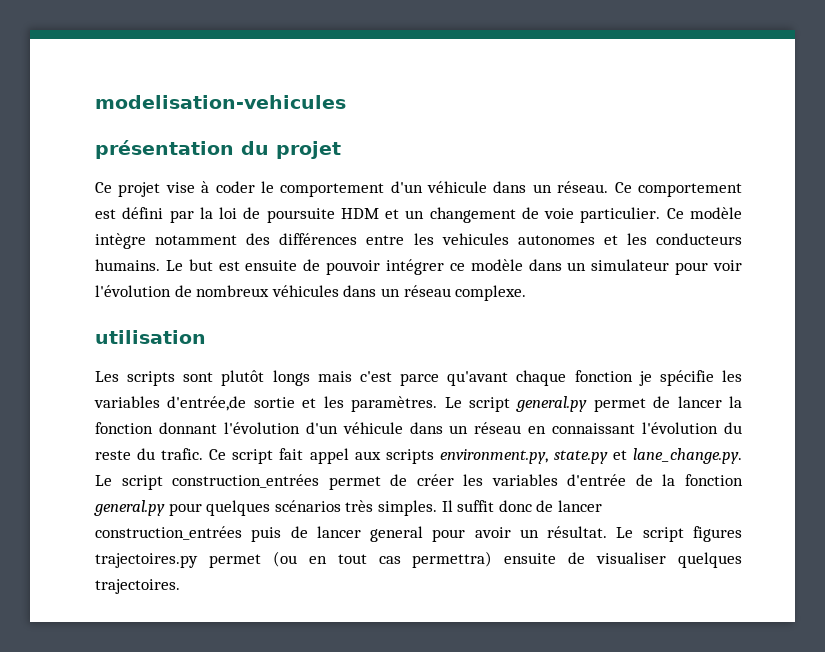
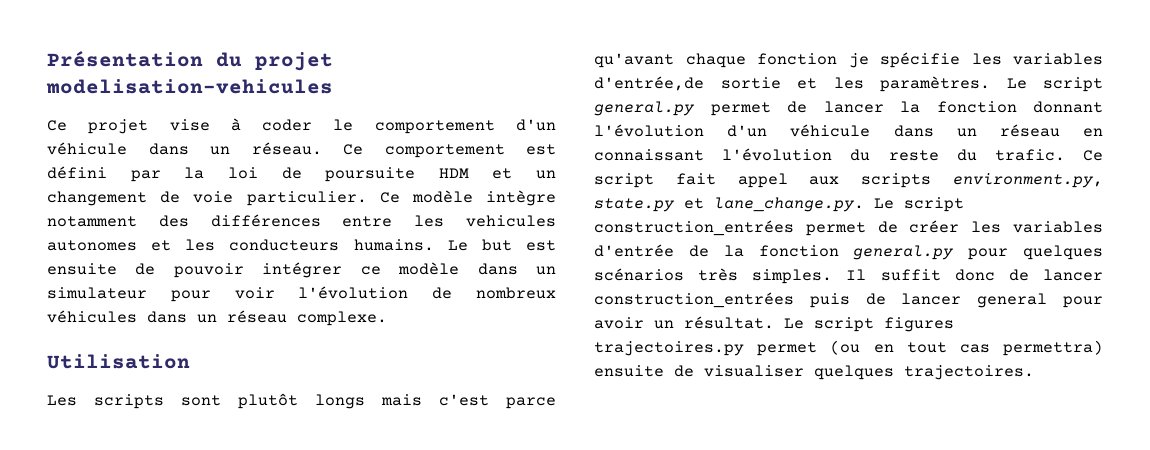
- modelisation-vehicules
- présentation du projet
+ Présentation du projet modelisation-vehicules
- utilisation
+ Utilisation

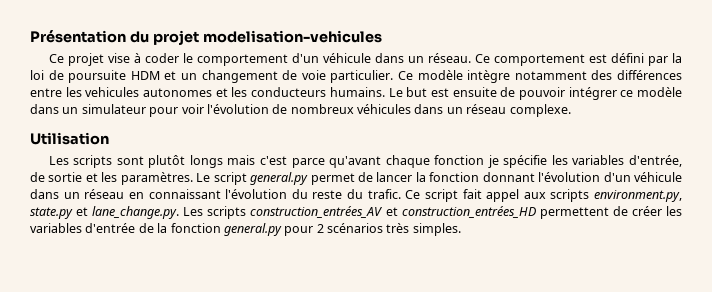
- Les scripts sont plutôt longs mais c'est parce qu'avant chaque fonction je spécifie les variables d'entrée,de sortie et les paramètres.
+ Les scripts sont plutôt longs mais c'est parce qu'avant chaque fonction je spécifie les variables d'entrée, de sortie et les paramètres.
- Ce script fait appel aux scripts environment.py, state.py et lane_change.py. Le script construction_entrées permet de créer les variables d'entrée de la fonction general.py pour quelques scénarios très simples. Il suffit donc de lancer construction_entrées puis de lancer general pour avoir un résultat. Le script figures trajectoires.py permet (ou en tout cas permettra) ensuite de visualiser quelques trajectoires.
+ Ce script fait appel aux scripts environment.py, state.py et lane_change.py. Les scripts construction_entrées_AV et construction_entrées_HD permettent de créer les variables d'entrée de la fonction general.py pour 2 scénarios très simples.

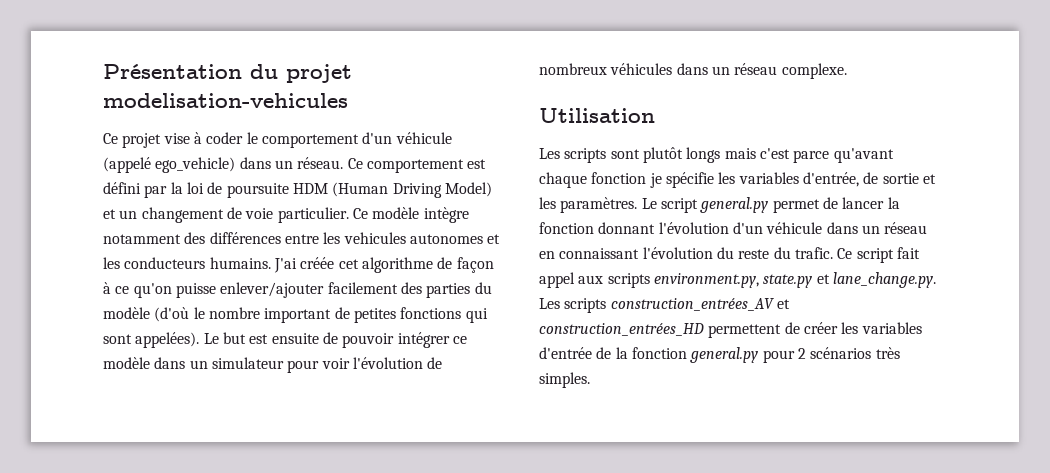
- Ce projet vise à coder le comportement d'un véhicule dans un réseau.
+ Ce projet vise à coder le comportement d'un véhicule (appelé ego_vehicle) dans un réseau.
- Ce comportement est défini par la loi de poursuite HDM et un changement de voie particulier.
+ Ce comportement est défini par la loi de poursuite HDM (Human Driving Model) et un changement de voie particulier.
+ J'ai créée cet algorithme de façon à ce qu'on puisse enlever/ajouter facilement des parties du modèle (d'où le nombre important de petites fonctions qui sont appelées).

